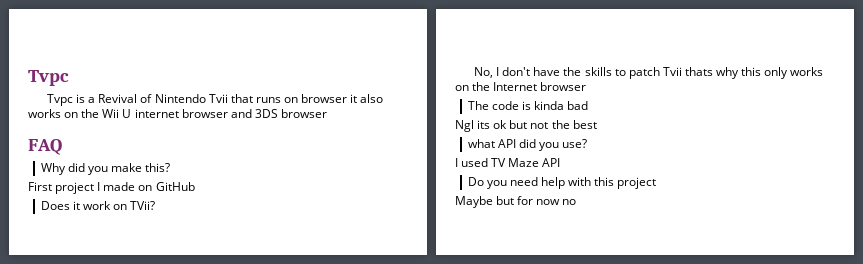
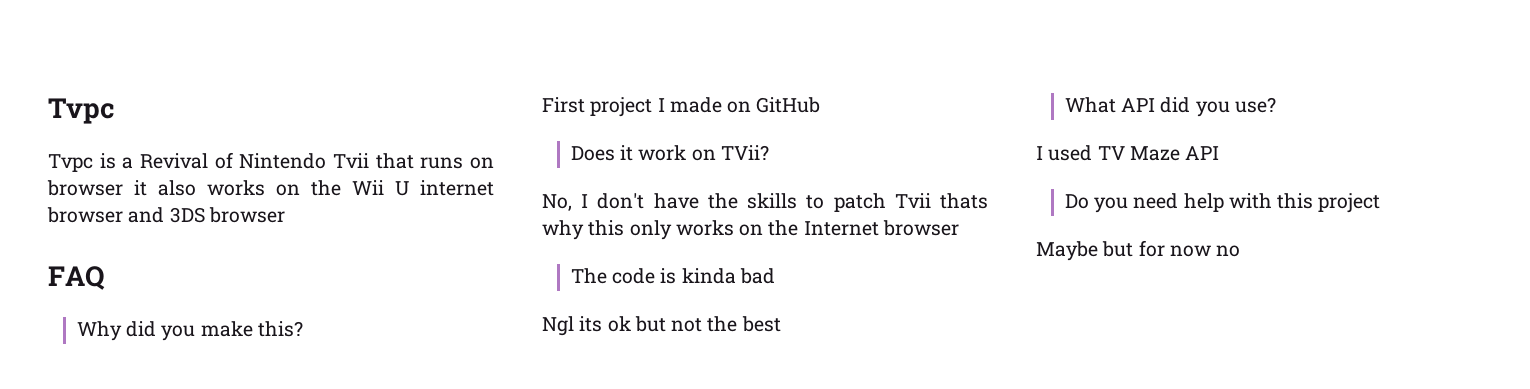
- what API did you use?
+ What API did you use?

